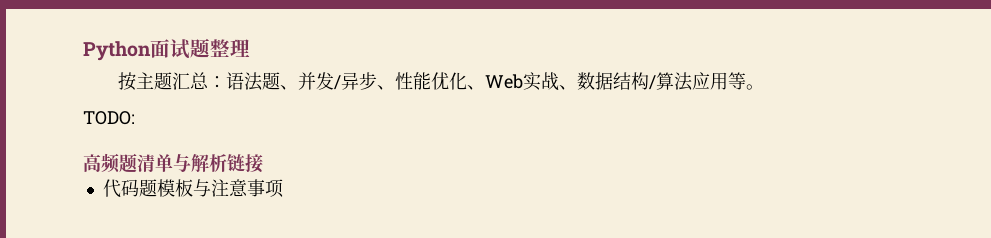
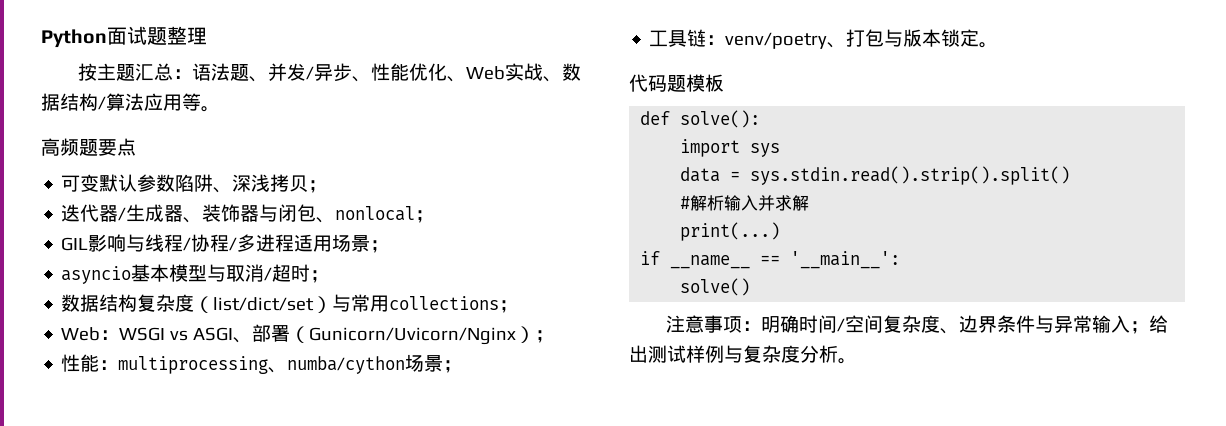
- TODO:
- 高频题清单与解析链接
- 代码题模板与注意事项
+ 高频题要点
+ 可变默认参数陷阱、深浅拷贝；
+ 迭代器/生成器、装饰器与闭包、nonlocal；
+ GIL影响与线程/协程/多进程适用场景；
+ asyncio基本模型与取消/超时；
+ 数据结构复杂度（list/dict/set）与常用collections；
+ Web：WSGI vs ASGI、部署（Gunicorn/Uvicorn/Nginx）；
+ 性能：multiprocessing、numba/cython场景；
+ 工具链：venv/poetry、打包与版本锁定。
+ 代码题模板
+ def solve():
+ import sys
+ data = sys.stdin.read().strip().split()
+ #解析输入并求解
+ print(...)
+ if __name__ == '__main__':
+ solve()
+ 注意事项：明确时间/空间复杂度、边界条件与异常输入；给出测试样例与复杂度分析。

